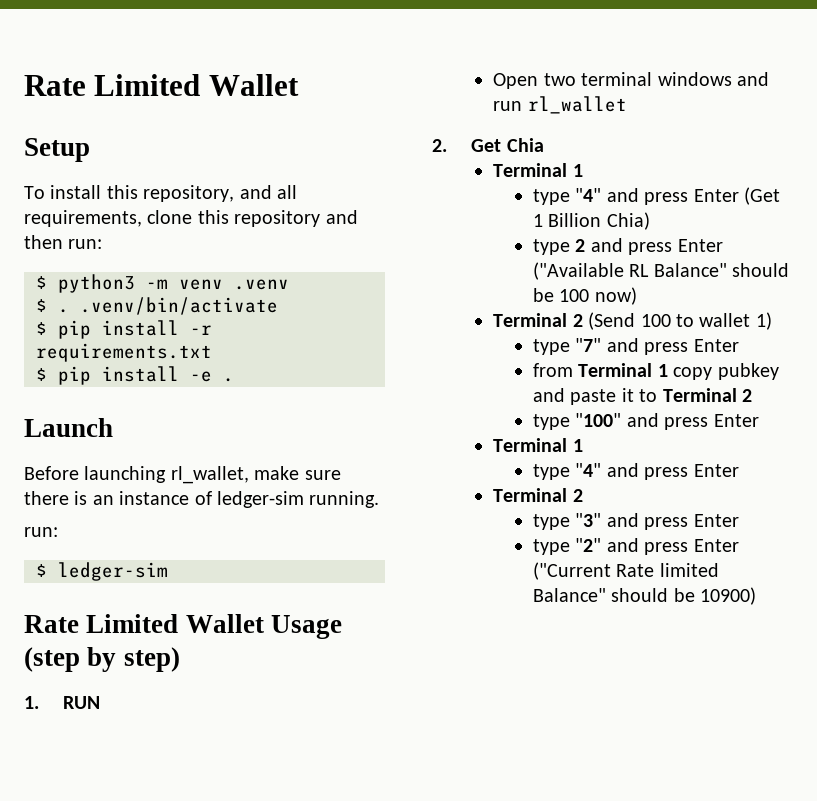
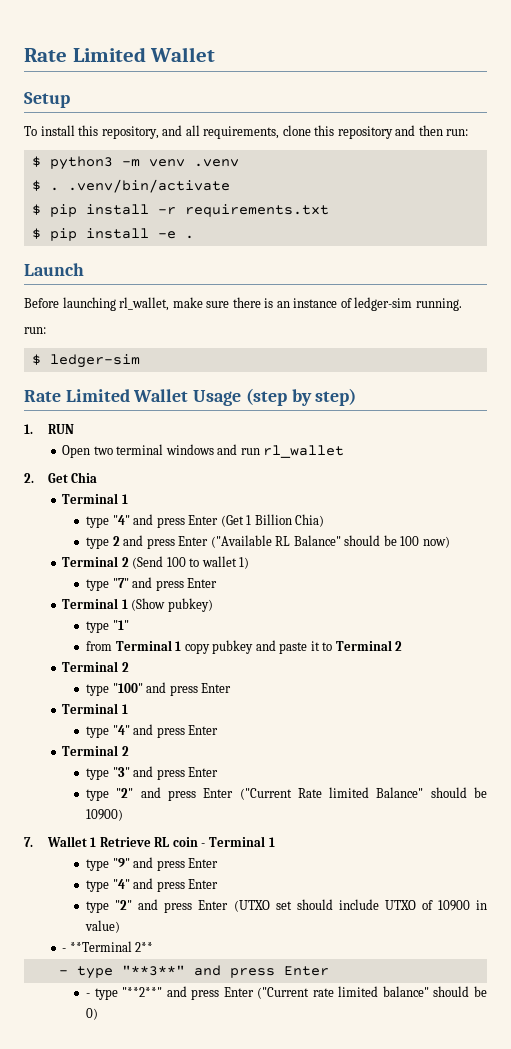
+ Terminal 1 (Show pubkey)
+ type "1"
  from Terminal 1 copy pubkey and paste it to Terminal 2
+ Terminal 2
+ 7. Wallet 1 Retrieve RL coin - Terminal 1
+ type "9" and press Enter
+ type "4" and press Enter
+ type "2" and press Enter (UTXO set should include UTXO of 10900 in value)
+ - **Terminal 2**
+ - type "**3**" and press Enter
+ - type "**2**" and press Enter ("Current rate limited balance" should be 0)

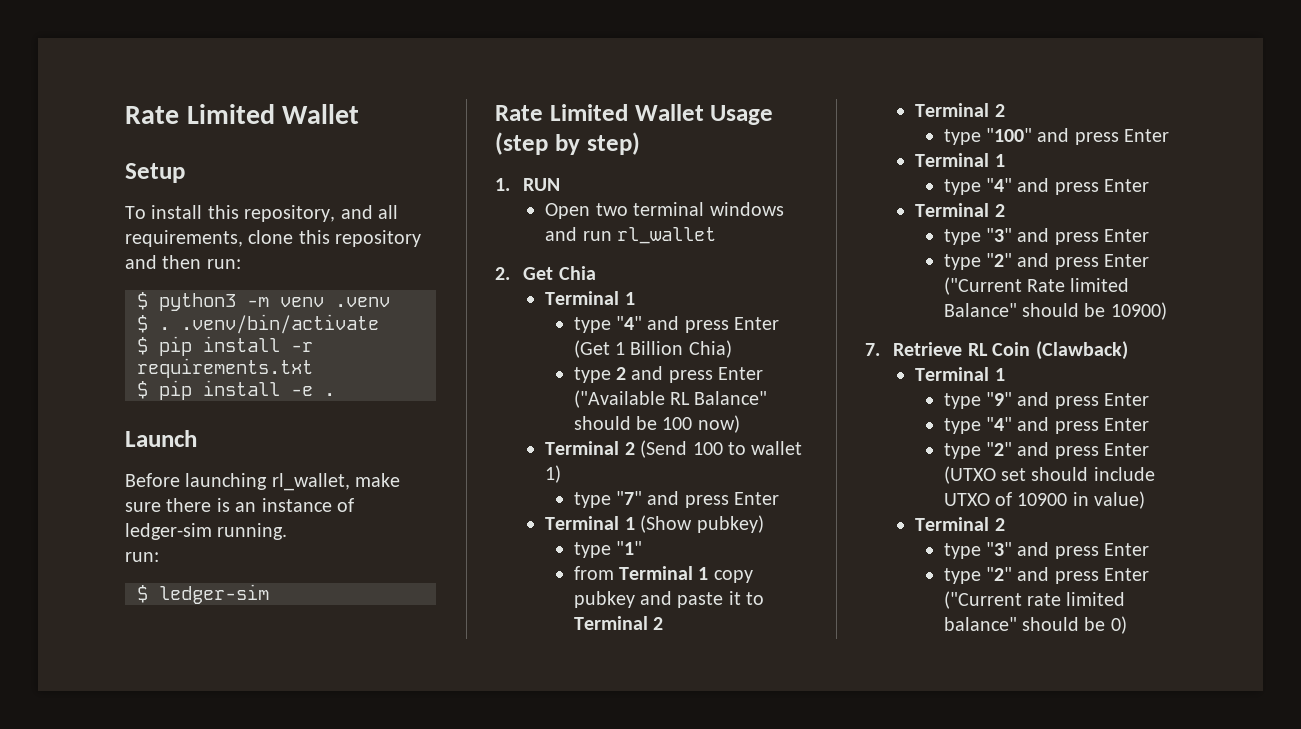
- 7. Wallet 1 Retrieve RL coin - Terminal 1
+ 7. Retrieve RL Coin (Clawback)
+ Terminal 1
  type "2" and press Enter (UTXO set should include UTXO of 10900 in value)
- - **Terminal 2**
- - type "**3**" and press Enter
- - type "**2**" and press Enter ("Current rate limited balance" should be 0)
+ Terminal 2
+ type "3" and press Enter
+ type "2" and press Enter ("Current rate limited balance" should be 0)

